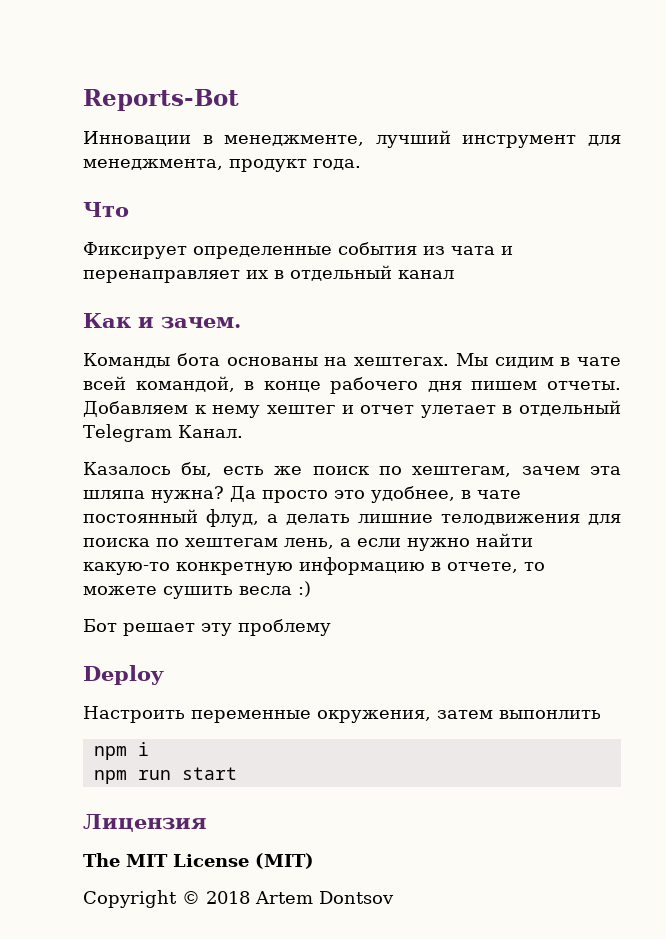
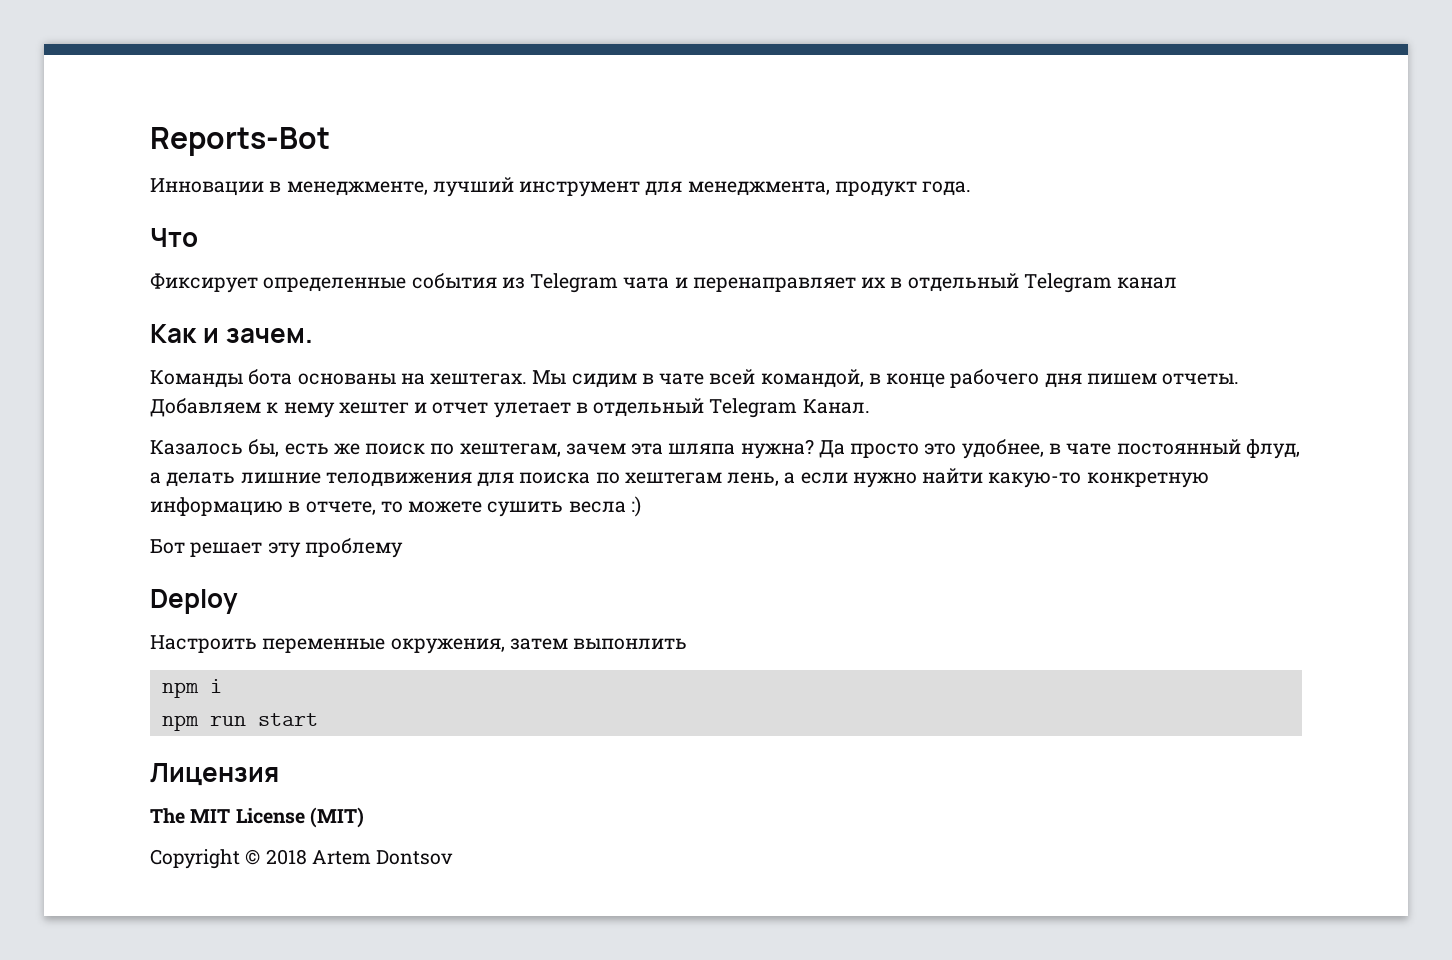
- Фиксирует определенные события из чата и перенаправляет их в отдельный канал
+ Фиксирует определенные события из Telegram чата и перенаправляет их в отдельный Telegram канал

